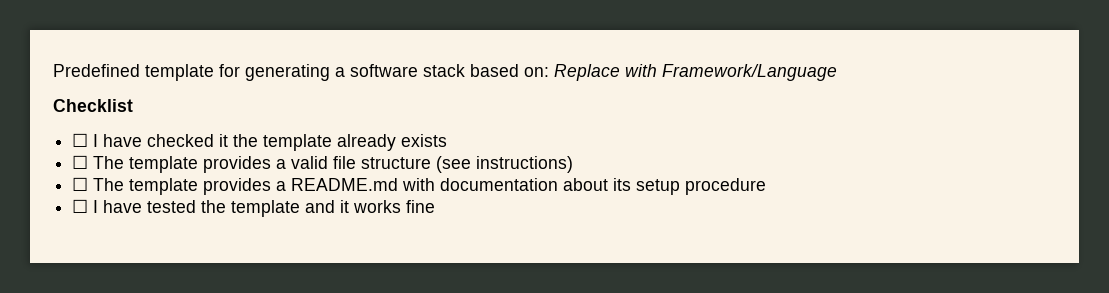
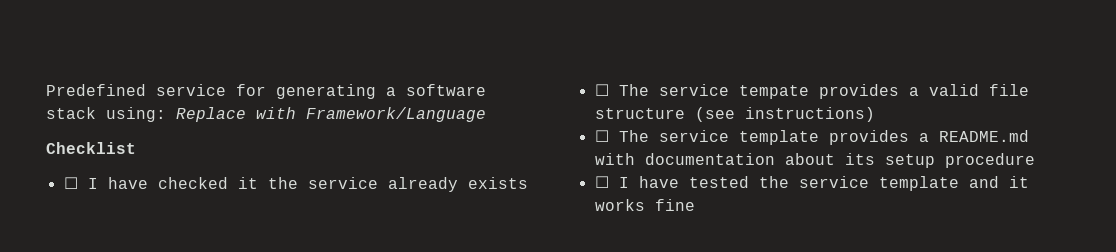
- Predefined template for generating a software stack based on: Replace with Framework/Language
+ Predefined service for generating a software stack using: Replace with Framework/Language
- ☐ I have checked it the template already exists
+ ☐ I have checked it the service already exists
- ☐ The template provides a valid file structure (see instructions)
+ ☐ The service tempate provides a valid file structure (see instructions)
- ☐ The template provides a README.md with documentation about its setup procedure
+ ☐ The service template provides a README.md with documentation about its setup procedure
- ☐ I have tested the template and it works fine
+ ☐ I have tested the service template and it works fine

